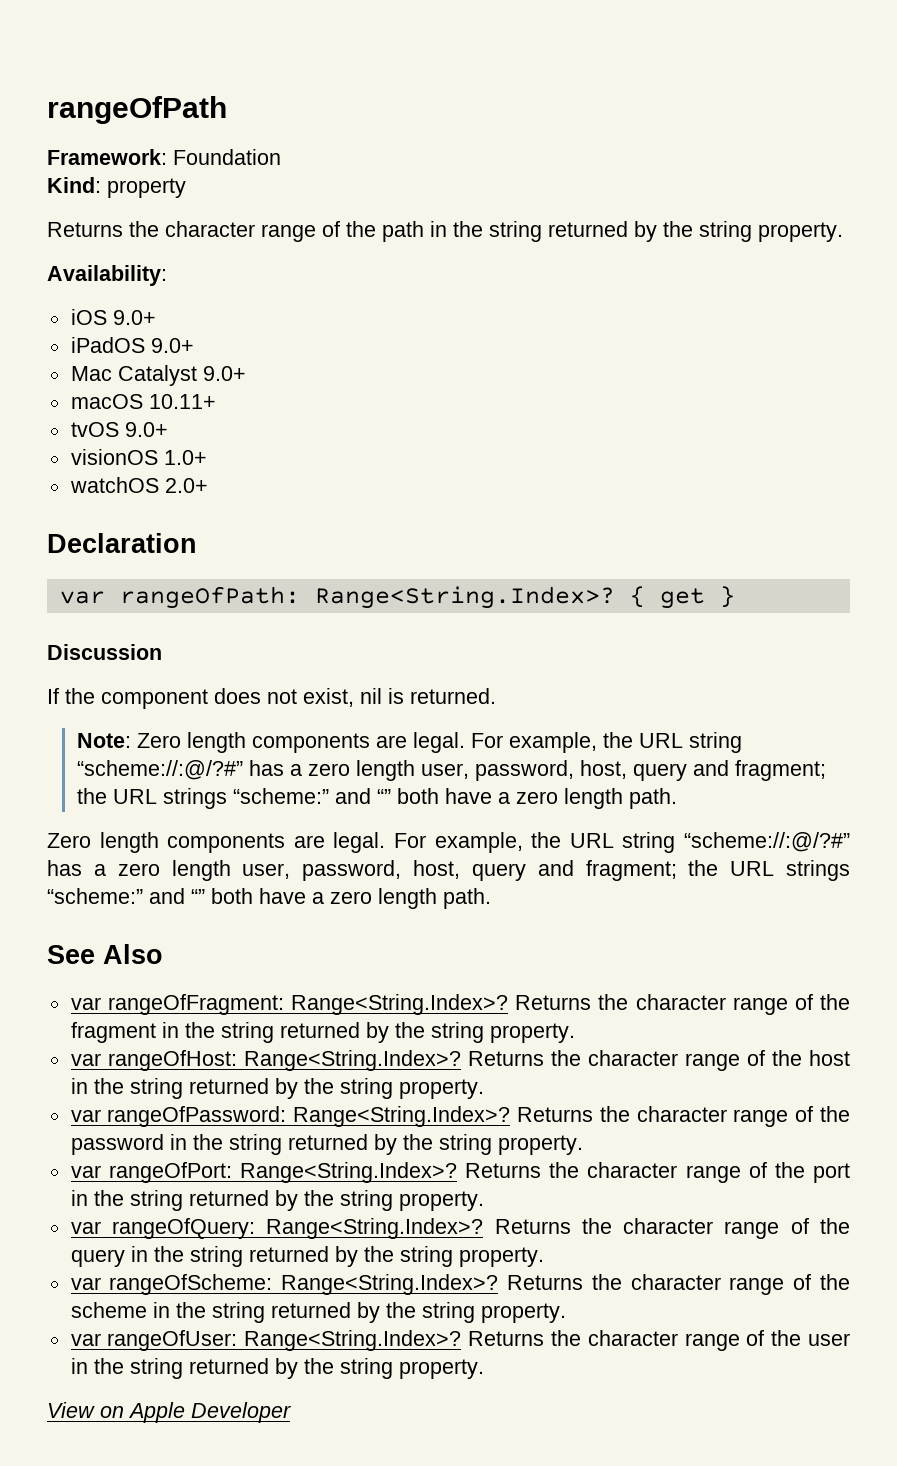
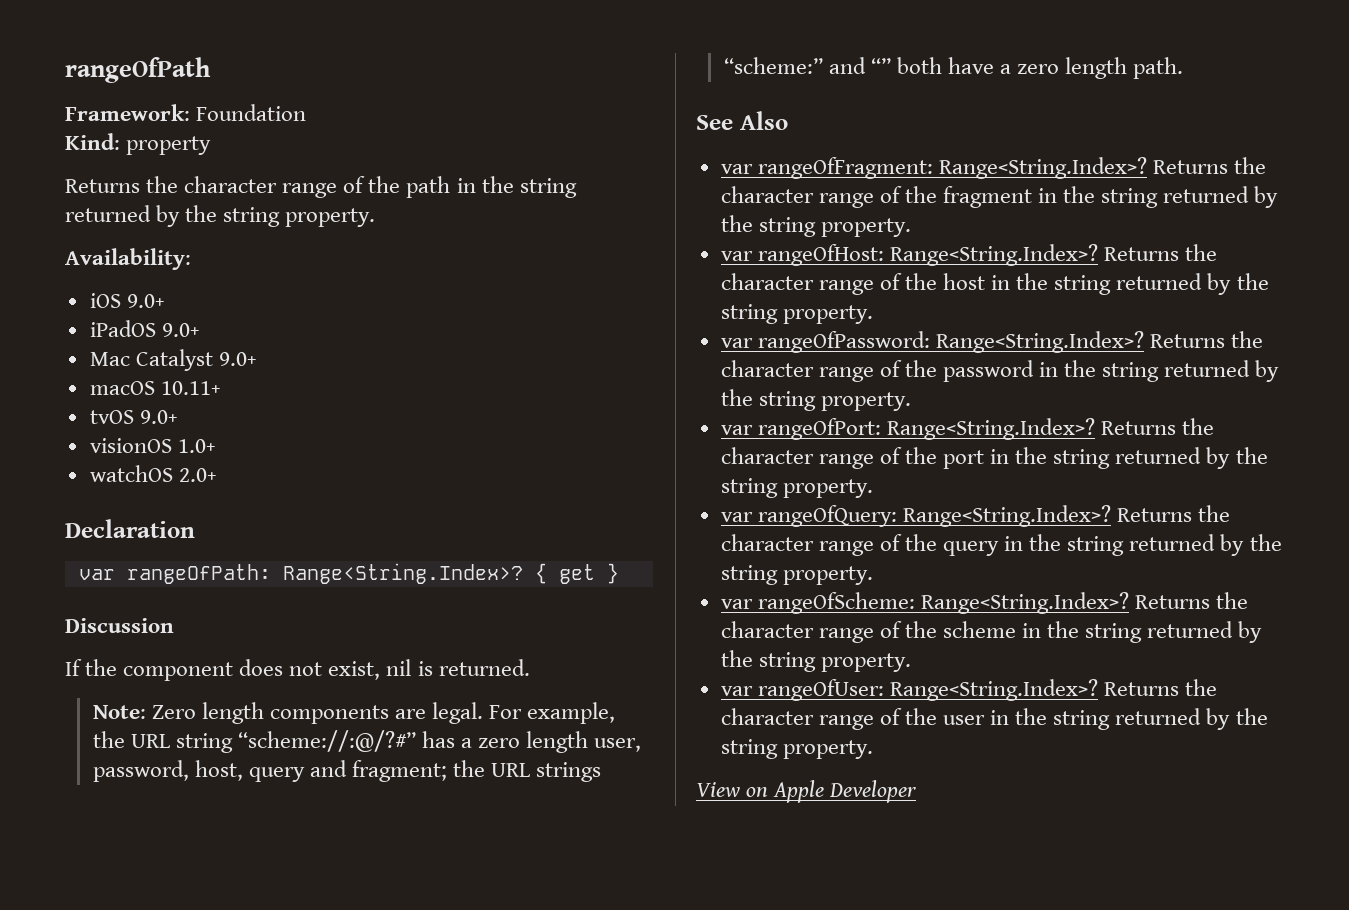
  Note: Zero length components are legal. For example, the URL string “scheme://:@/?#” has a zero length user, password, host, query and fragment; the URL strings “scheme:” and “” both have a zero length path.
- Zero length components are legal. For example, the URL string “scheme://:@/?#” has a zero length user, password, host, query and fragment; the URL strings “scheme:” and “” both have a zero length path.

